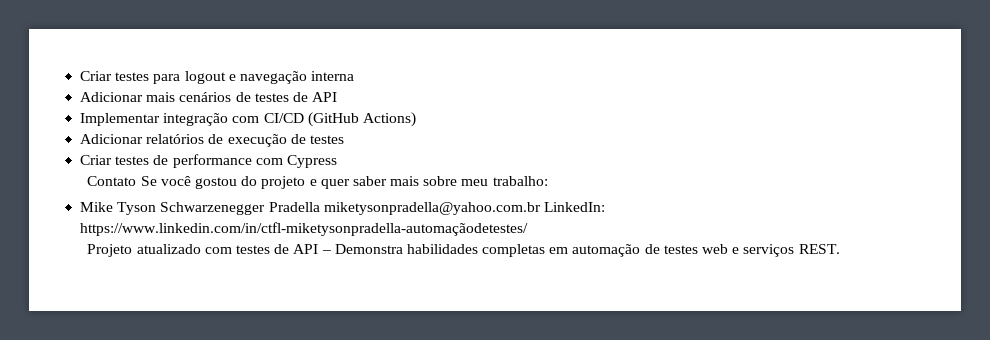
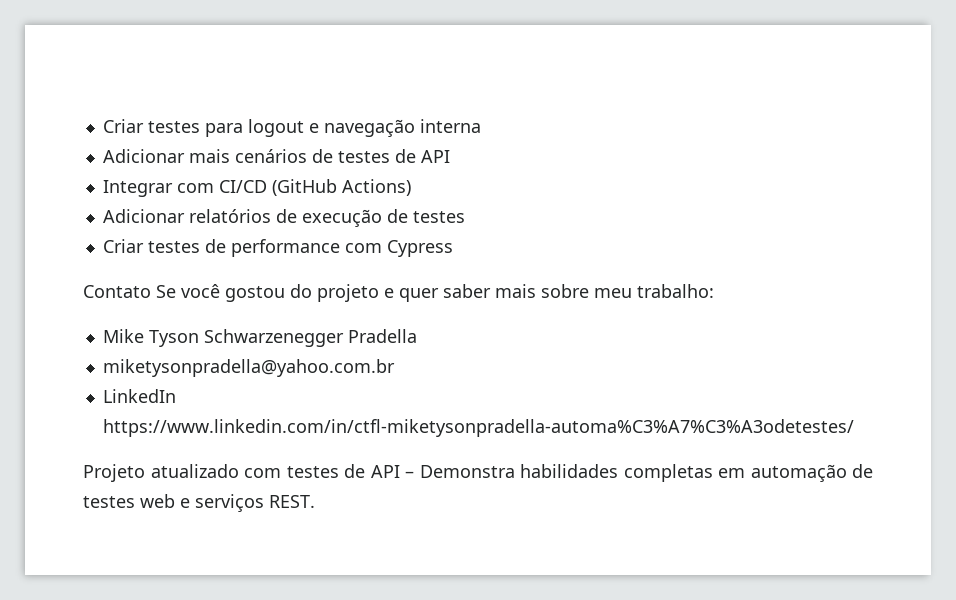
- Implementar integração com CI/CD (GitHub Actions)
+ Integrar com CI/CD (GitHub Actions)
- Mike Tyson Schwarzenegger Pradella miketysonpradella@yahoo.com.br LinkedIn: https://www.linkedin.com/in/ctfl-miketysonpradella-automaçãodetestes/
+ Mike Tyson Schwarzenegger Pradella
+ miketysonpradella@yahoo.com.br
+ LinkedIn https://www.linkedin.com/in/ctfl-miketysonpradella-automa%C3%A7%C3%A3odetestes/

